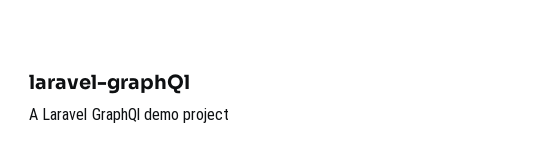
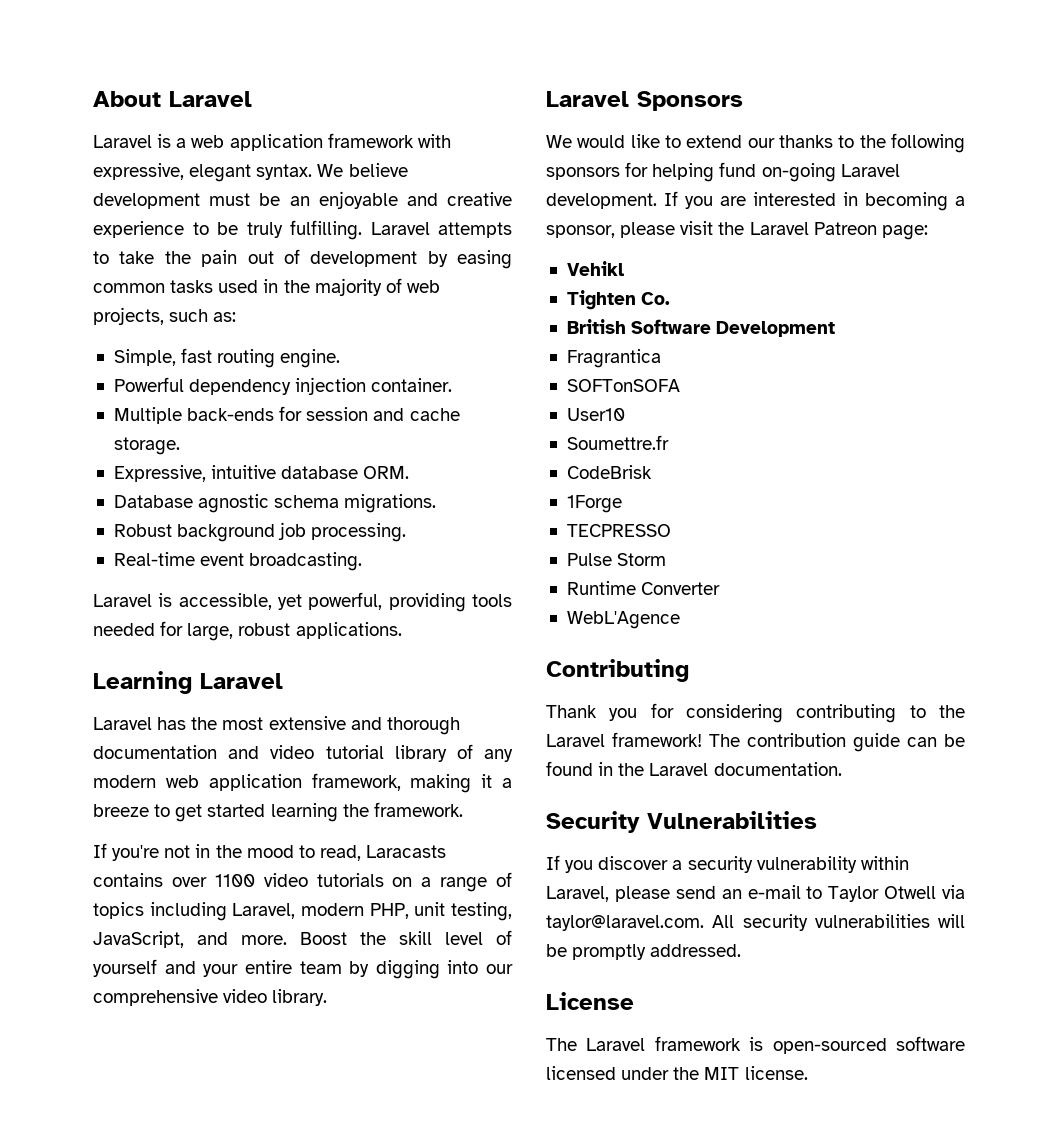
- laravel-graphQl
- A Laravel GraphQl demo project
+ About Laravel
+ Laravel is a web application framework with expressive, elegant syntax. We believe development must be an enjoyable and creative experience to be truly fulfilling. Laravel attempts to take the pain out of development by easing common tasks used in the majority of web projects, such as:
+ Simple, fast routing engine.
+ Powerful dependency injection container.
+ Multiple back-ends for session and cache storage.
+ Expressive, intuitive database ORM.
+ Database agnostic schema migrations.
+ Robust background job processing.
+ Real-time event broadcasting.
+ Laravel is accessible, yet powerful, providing tools needed for large, robust applications.
+ Learning Laravel
+ Laravel has the most extensive and thorough documentation and video tutorial library of any modern web application framework, making it a breeze to get started learning the framework.
+ If you're not in the mood to read, Laracasts contains over 1100 video tutorials on a range of topics including Laravel, modern PHP, unit testing, JavaScript, and more. Boost the skill level of yourself and your entire team by digging into our comprehensive video library.
+ Laravel Sponsors
+ We would like to extend our thanks to the following sponsors for helping fund on-going Laravel development. If you are interested in becoming a sponsor, please visit the Laravel Patreon page:
+ Vehikl
+ Tighten Co.
+ British Software Development
+ Fragrantica
+ SOFTonSOFA
+ User10
+ Soumettre.fr
+ CodeBrisk
+ 1Forge
+ TECPRESSO
+ Pulse Storm
+ Runtime Converter
+ WebL'Agence
+ Contributing
+ Thank you for considering contributing to the Laravel framework! The contribution guide can be found in the Laravel documentation.
+ Security Vulnerabilities
+ If you discover a security vulnerability within Laravel, please send an e-mail to Taylor Otwell via taylor@laravel.com. All security vulnerabilities will be promptly addressed.
+ License
+ The Laravel framework is open-sourced software licensed under the MIT license.

